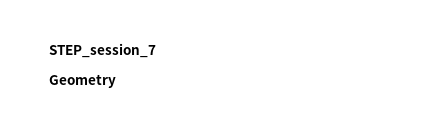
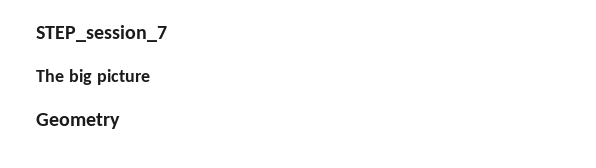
+ The big picture

